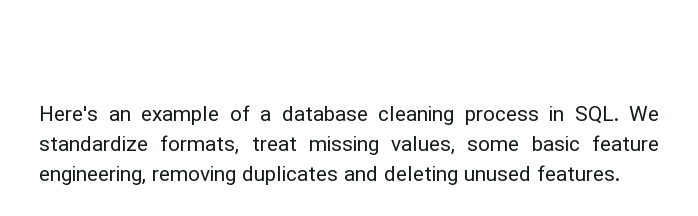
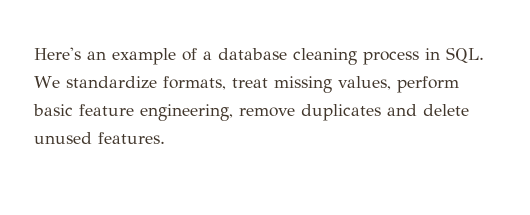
- Here's an example of a database cleaning process in SQL. We standardize formats, treat missing values, some basic feature engineering, removing duplicates and deleting unused features.
+ Here's an example of a database cleaning process in SQL. We standardize formats, treat missing values, perform basic feature engineering, remove duplicates and delete unused features.

